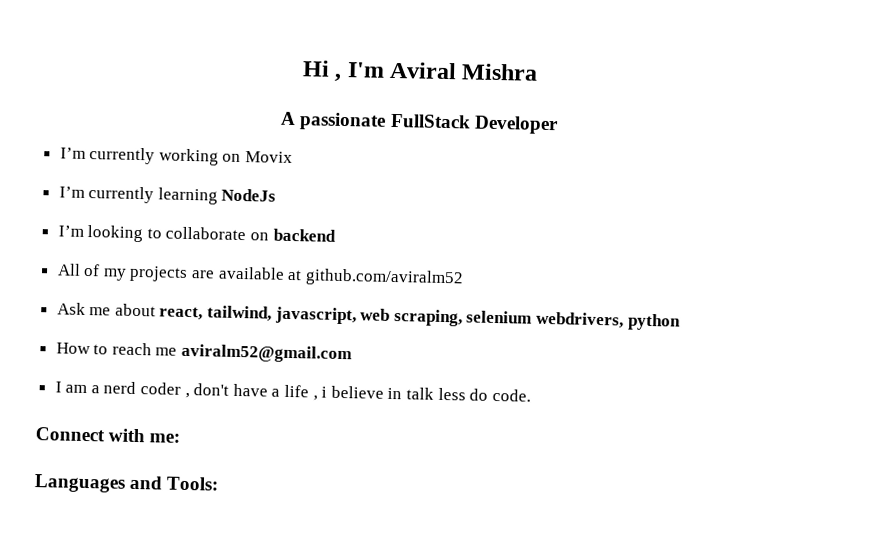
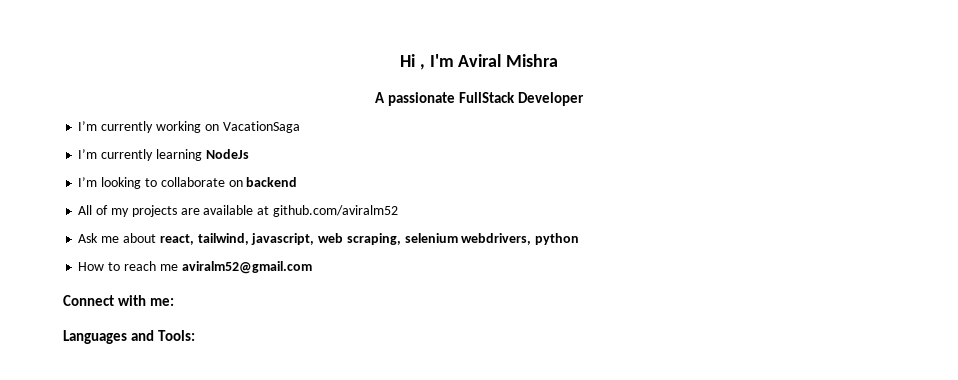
- I’m currently working on Movix
+ I’m currently working on VacationSaga
- I am a nerd coder , don't have a life , i believe in talk less do code.

